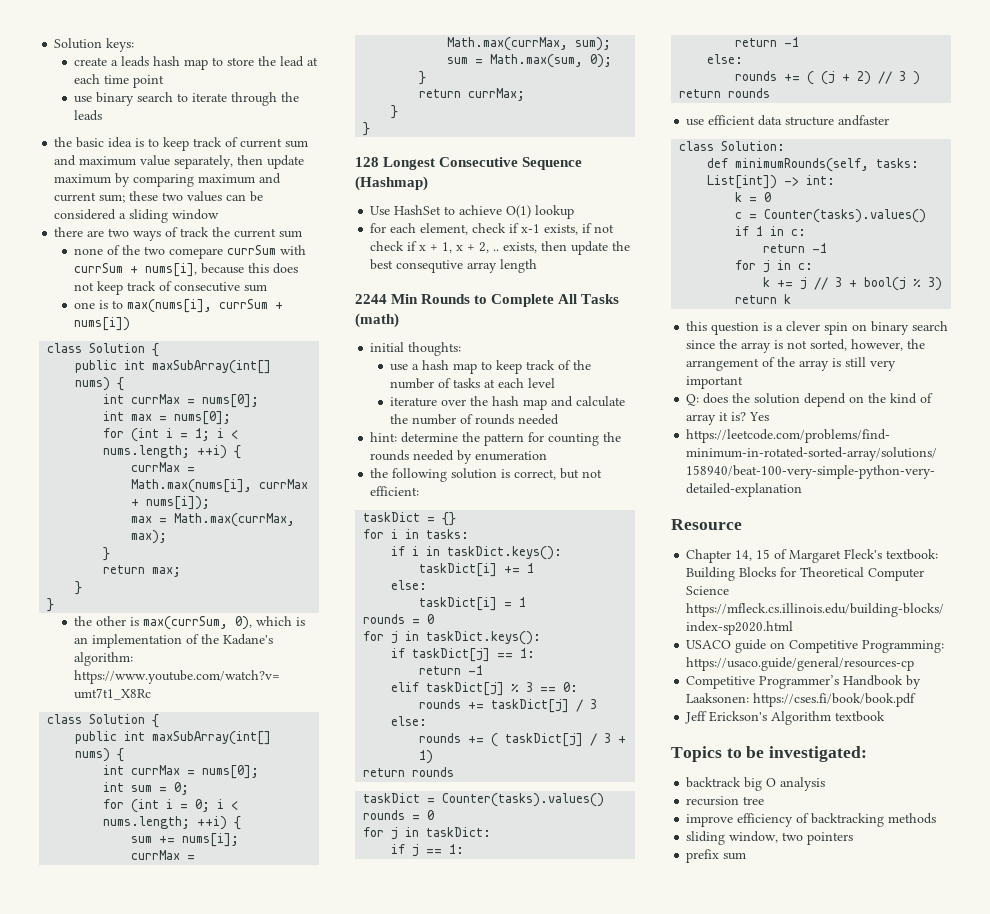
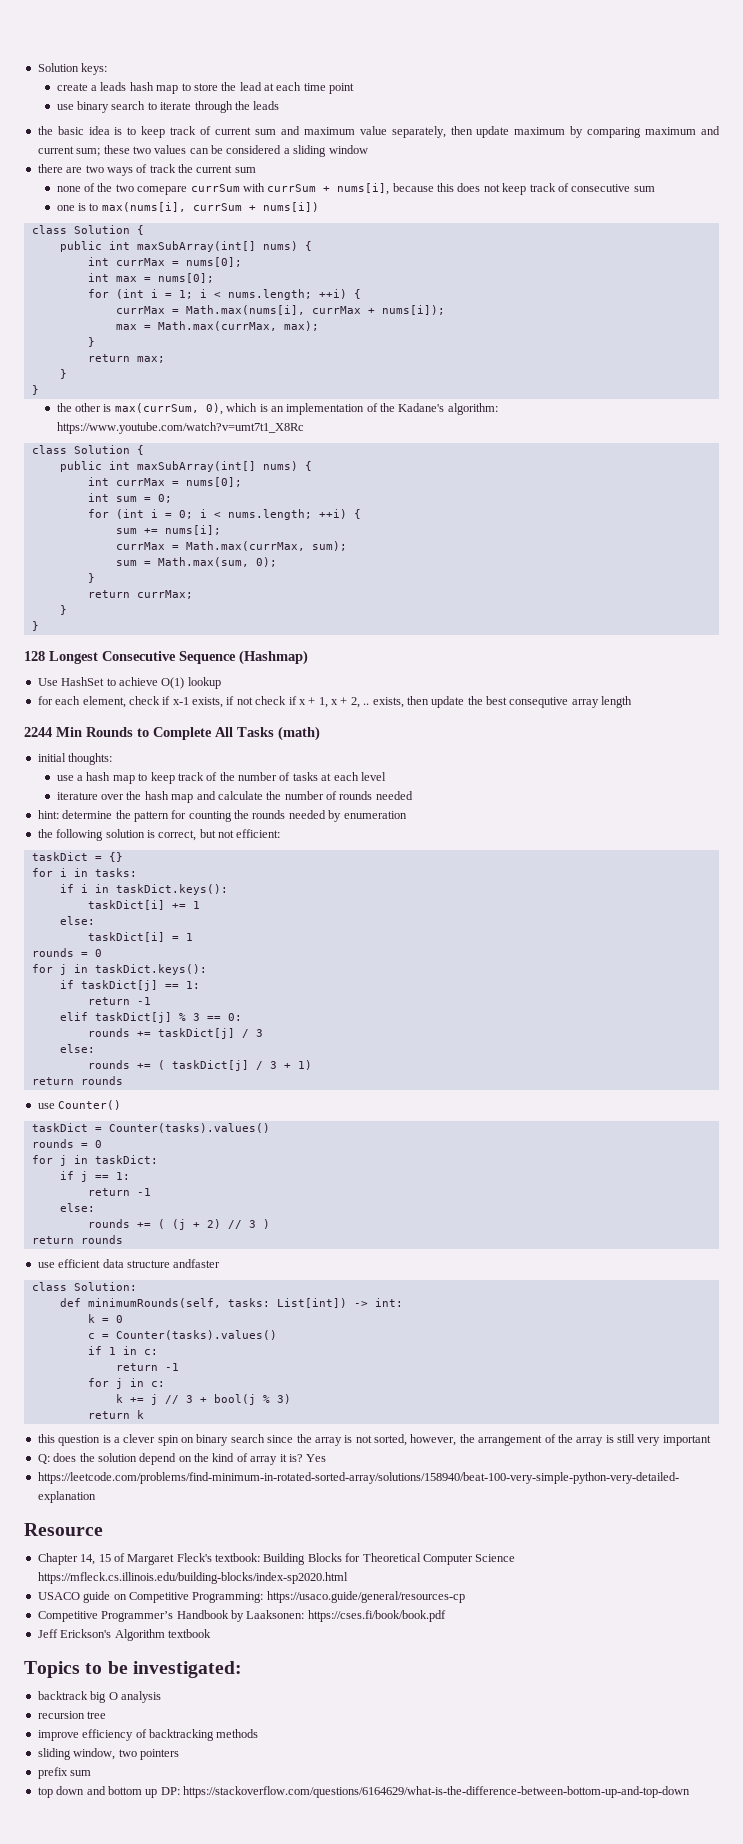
+ use Counter()
+ top down and bottom up DP: https://stackoverflow.com/questions/6164629/what-is-the-difference-between-bottom-up-and-top-down

